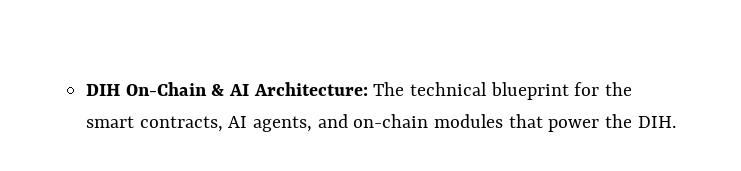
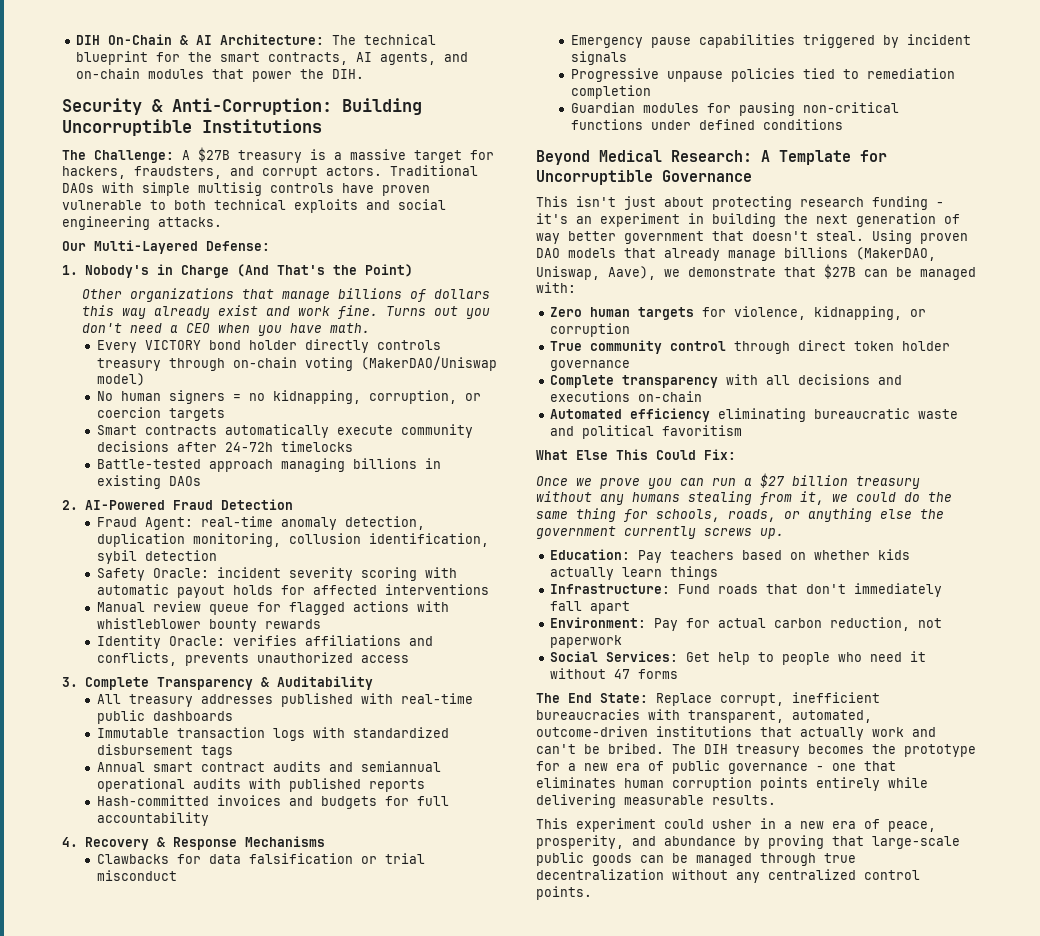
+ Security & Anti-Corruption: Building Uncorruptible Institutions
+ The Challenge: A $27B treasury is a massive target for hackers, fraudsters, and corrupt actors. Traditional DAOs with simple multisig controls have proven vulnerable to both technical exploits and social engineering attacks.
+ Our Multi-Layered Defense:
+ 1. Nobody's in Charge (And That's the Point)
+ Other organizations that manage billions of dollars this way already exist and work fine. Turns out you don't need a CEO when you have math.
+ Every VICTORY bond holder directly controls treasury through on-chain voting (MakerDAO/Uniswap model)
+ No human signers = no kidnapping, corruption, or coercion targets
+ Smart contracts automatically execute community decisions after 24-72h timelocks
+ Battle-tested approach managing billions in existing DAOs
+ 2. AI-Powered Fraud Detection
+ Fraud Agent: real-time anomaly detection, duplication monitoring, collusion identification, sybil detection
+ Safety Oracle: incident severity scoring with automatic payout holds for affected interventions
+ Manual review queue for flagged actions with whistleblower bounty rewards
+ Identity Oracle: verifies affiliations and conflicts, prevents unauthorized access
+ 3. Complete Transparency & Auditability
+ All treasury addresses published with real-time public dashboards
+ Immutable transaction logs with standardized disbursement tags
+ Annual smart contract audits and semiannual operational audits with published reports
+ Hash-committed invoices and budgets for full accountability
+ 4. Recovery & Response Mechanisms
+ Clawbacks for data falsification or trial misconduct
+ Emergency pause capabilities triggered by incident signals
+ Progressive unpause policies tied to remediation completion
+ Guardian modules for pausing non-critical functions under defined conditions
+ Beyond Medical Research: A Template for Uncorruptible Governance
+ This isn't just about protecting research funding - it's an experiment in building the next generation of way better government that doesn't steal. Using proven DAO models that already manage billions (MakerDAO, Uniswap, Aave), we demonstrate that $27B can be managed with:
+ Zero human targets for violence, kidnapping, or corruption
+ True community control through direct token holder governance
+ Complete transparency with all decisions and executions on-chain
+ Automated efficiency eliminating bureaucratic waste and political favoritism
+ What Else This Could Fix:
+ Once we prove you can run a $27 billion treasury without any humans stealing from it, we could do the same thing for schools, roads, or anything else the government currently screws up.
+ Education: Pay teachers based on whether kids actually learn things
+ Infrastructure: Fund roads that don't immediately fall apart
+ Environment: Pay for actual carbon reduction, not paperwork
+ Social Services: Get help to people who need it without 47 forms
+ The End State: Replace corrupt, inefficient bureaucracies with transparent, automated, outcome-driven institutions that actually work and can't be bribed. The DIH treasury becomes the prototype for a new era of public governance - one that eliminates human corruption points entirely while delivering measurable results.
+ This experiment could usher in a new era of peace, prosperity, and abundance by proving that large-scale public goods can be managed through true decentralization without any centralized control points.

